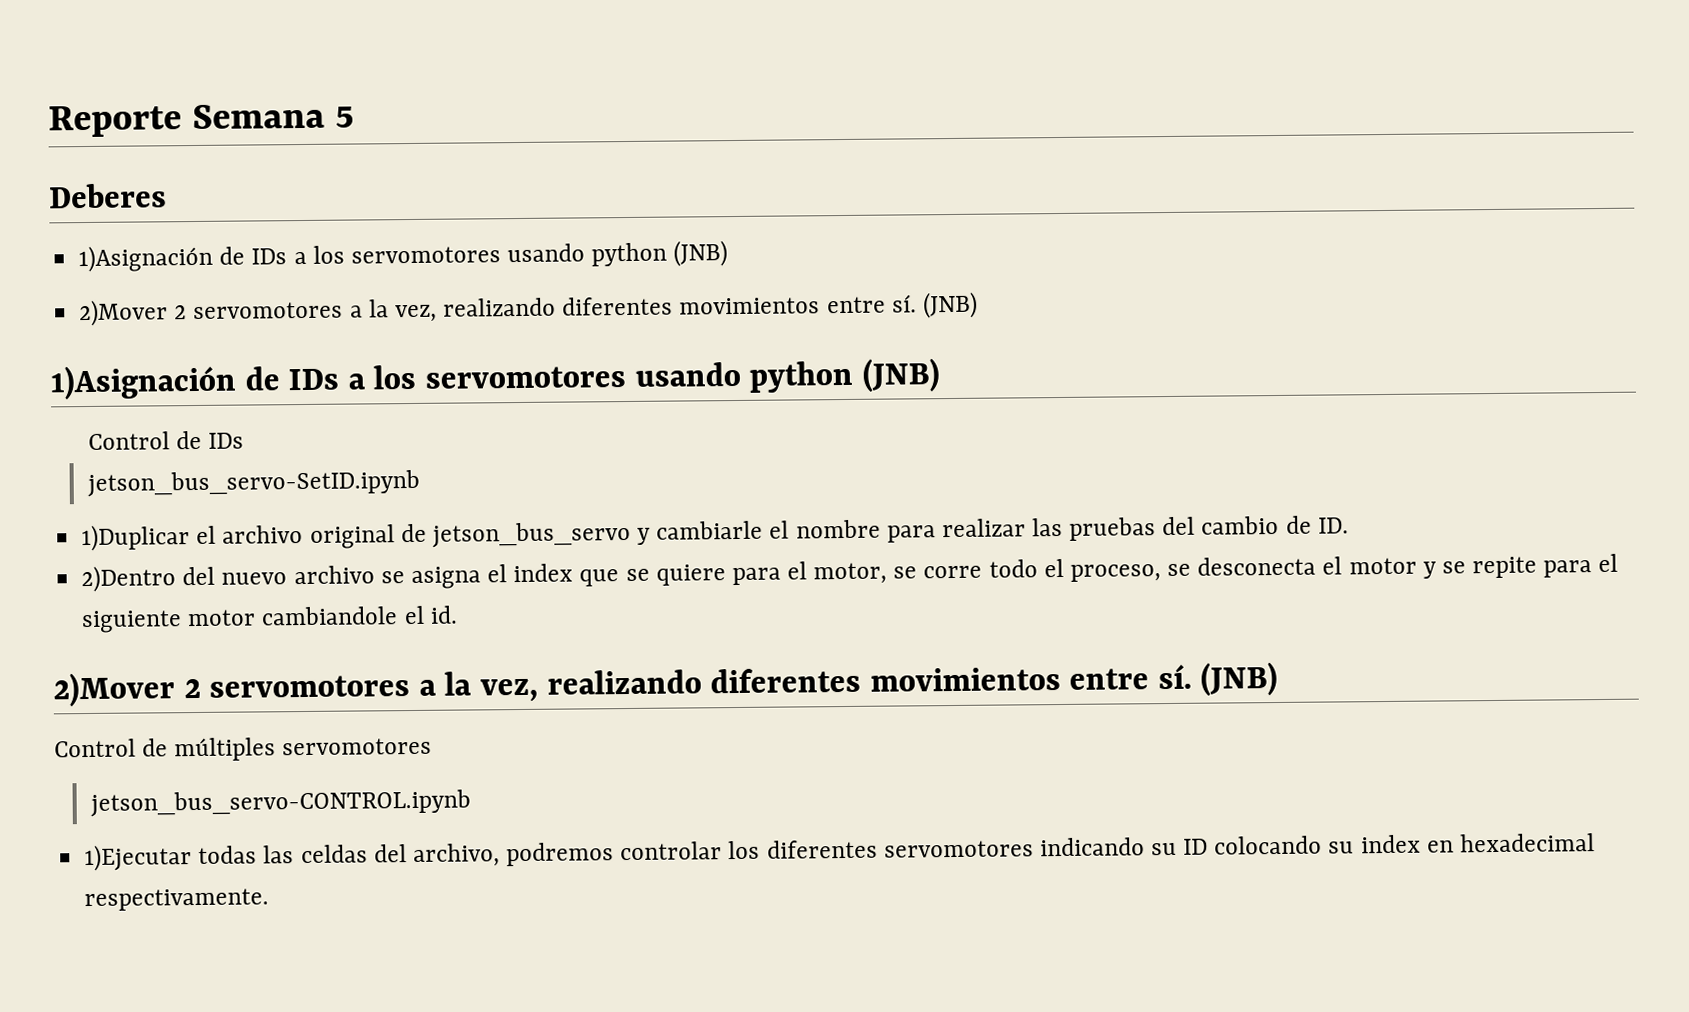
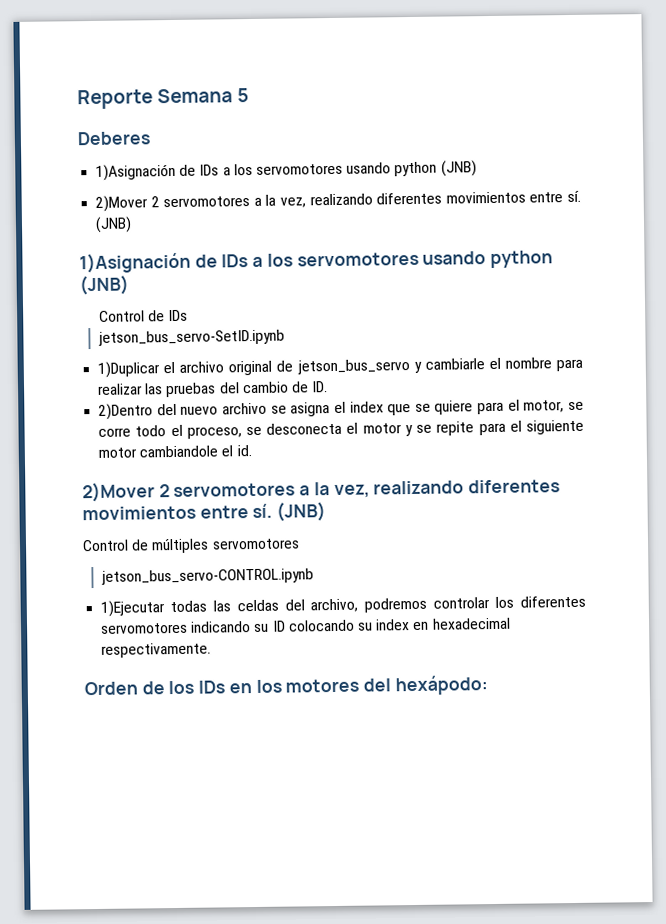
+ Orden de los IDs en los motores del hexápodo:

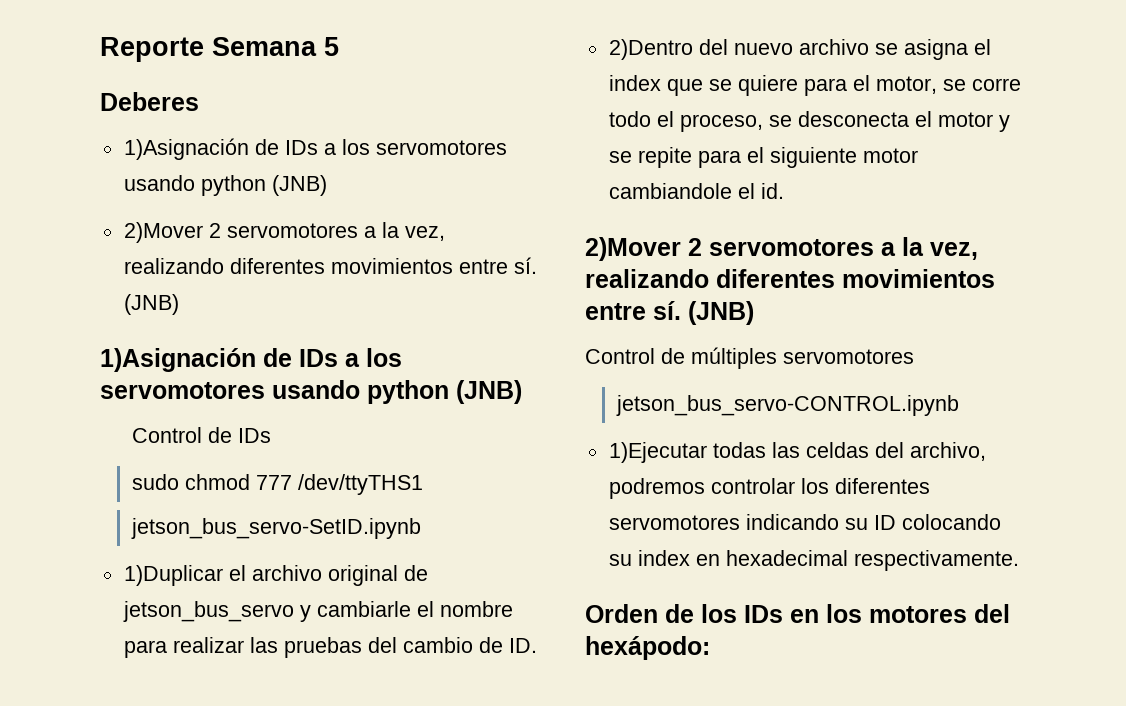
+ sudo chmod 777 /dev/ttyTHS1

